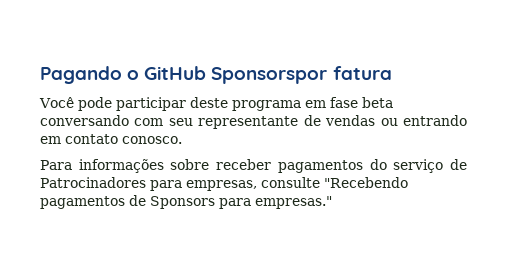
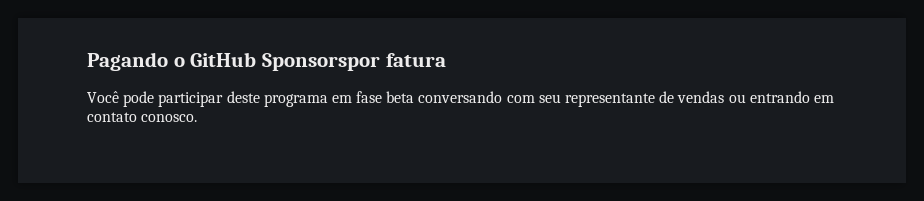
- Para informações sobre receber pagamentos do serviço de Patrocinadores para empresas, consulte "Recebendo pagamentos de Sponsors para empresas."

